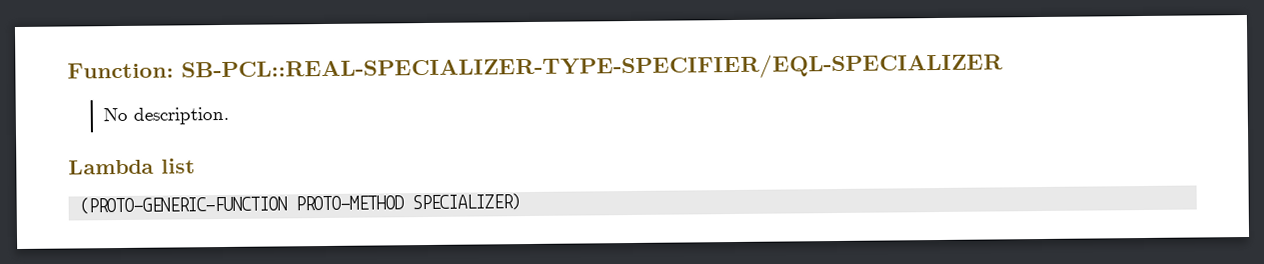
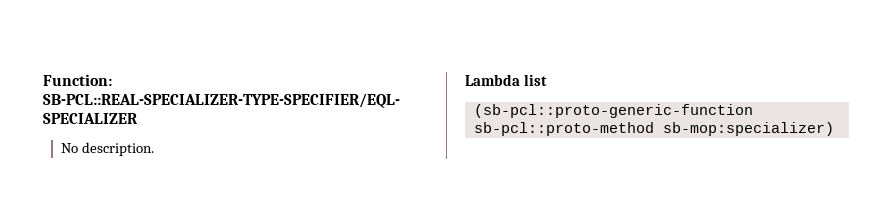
- (PROTO-GENERIC-FUNCTION PROTO-METHOD SPECIALIZER)
+ (sb-pcl::proto-generic-function sb-pcl::proto-method sb-mop:specializer)

